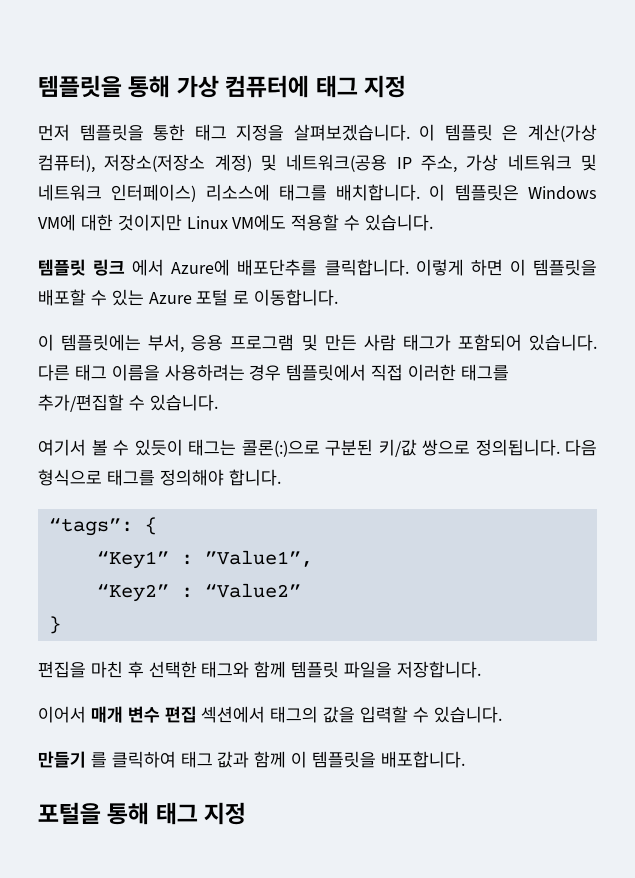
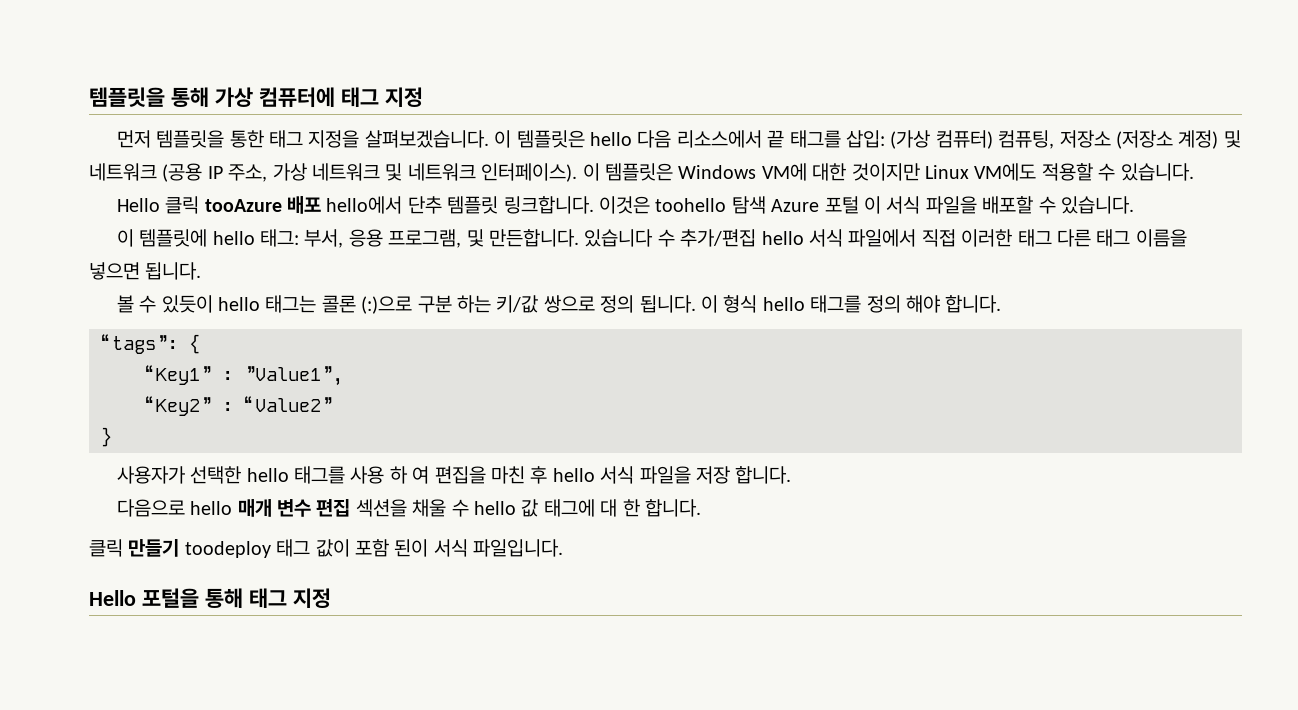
- 이 템플릿 은 계산(가상 컴퓨터), 저장소(저장소 계정) 및 네트워크(공용 IP 주소, 가상 네트워크 및 네트워크 인터페이스) 리소스에 태그를 배치합니다.
+ 이 템플릿은 hello 다음 리소스에서 끝 태그를 삽입: (가상 컴퓨터) 컴퓨팅, 저장소 (저장소 계정) 및 네트워크 (공용 IP 주소, 가상 네트워크 및 네트워크 인터페이스).
- 템플릿 링크 에서 Azure에 배포단추를 클릭합니다. 이렇게 하면 이 템플릿을 배포할 수 있는 Azure 포털 로 이동합니다.
- 이 템플릿에는 부서, 응용 프로그램 및 만든 사람 태그가 포함되어 있습니다. 다른 태그 이름을 사용하려는 경우 템플릿에서 직접 이러한 태그를 추가/편집할 수 있습니다.
- 여기서 볼 수 있듯이 태그는 콜론(:)으로 구분된 키/값 쌍으로 정의됩니다. 다음 형식으로 태그를 정의해야 합니다.
+ Hello 클릭 tooAzure 배포 hello에서 단추 템플릿 링크합니다. 이것은 toohello 탐색 Azure 포털 이 서식 파일을 배포할 수 있습니다.
+ 이 템플릿에 hello 태그: 부서, 응용 프로그램, 및 만든합니다. 있습니다 수 추가/편집 hello 서식 파일에서 직접 이러한 태그 다른 태그 이름을 넣으면 됩니다.
+ 볼 수 있듯이 hello 태그는 콜론 (:)으로 구분 하는 키/값 쌍으로 정의 됩니다. 이 형식 hello 태그를 정의 해야 합니다.
- 편집을 마친 후 선택한 태그와 함께 템플릿 파일을 저장합니다.
- 이어서 매개 변수 편집 섹션에서 태그의 값을 입력할 수 있습니다.
- 만들기 를 클릭하여 태그 값과 함께 이 템플릿을 배포합니다.
- 포털을 통해 태그 지정
+ 사용자가 선택한 hello 태그를 사용 하 여 편집을 마친 후 hello 서식 파일을 저장 합니다.
+ 다음으로 hello 매개 변수 편집 섹션을 채울 수 hello 값 태그에 대 한 합니다.
+ 클릭 만들기 toodeploy 태그 값이 포함 된이 서식 파일입니다.
+ Hello 포털을 통해 태그 지정

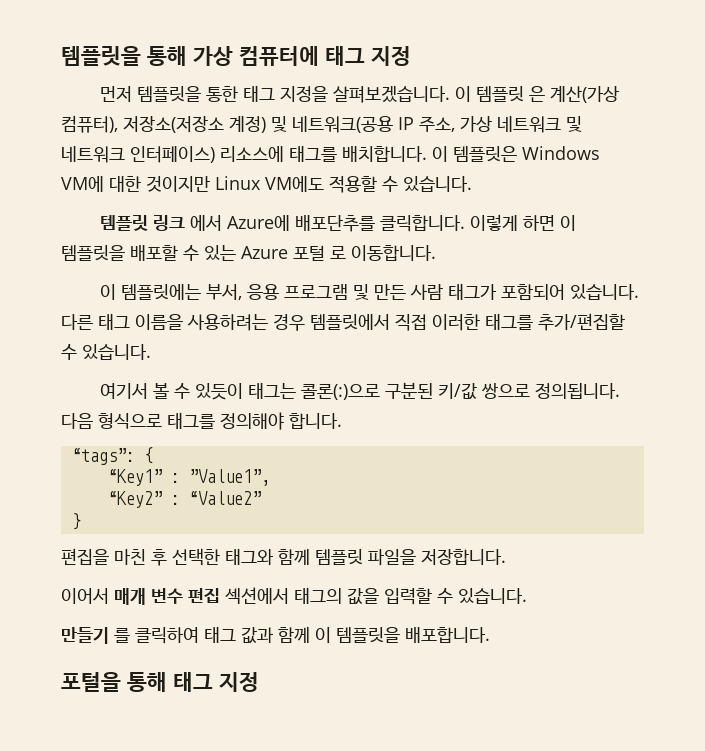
- 이 템플릿은 hello 다음 리소스에서 끝 태그를 삽입: (가상 컴퓨터) 컴퓨팅, 저장소 (저장소 계정) 및 네트워크 (공용 IP 주소, 가상 네트워크 및 네트워크 인터페이스).
+ 이 템플릿 은 계산(가상 컴퓨터), 저장소(저장소 계정) 및 네트워크(공용 IP 주소, 가상 네트워크 및 네트워크 인터페이스) 리소스에 태그를 배치합니다.
- Hello 클릭 tooAzure 배포 hello에서 단추 템플릿 링크합니다. 이것은 toohello 탐색 Azure 포털 이 서식 파일을 배포할 수 있습니다.
- 이 템플릿에 hello 태그: 부서, 응용 프로그램, 및 만든합니다. 있습니다 수 추가/편집 hello 서식 파일에서 직접 이러한 태그 다른 태그 이름을 넣으면 됩니다.
- 볼 수 있듯이 hello 태그는 콜론 (:)으로 구분 하는 키/값 쌍으로 정의 됩니다. 이 형식 hello 태그를 정의 해야 합니다.
+ 템플릿 링크 에서 Azure에 배포단추를 클릭합니다. 이렇게 하면 이 템플릿을 배포할 수 있는 Azure 포털 로 이동합니다.
+ 이 템플릿에는 부서, 응용 프로그램 및 만든 사람 태그가 포함되어 있습니다. 다른 태그 이름을 사용하려는 경우 템플릿에서 직접 이러한 태그를 추가/편집할 수 있습니다.
+ 여기서 볼 수 있듯이 태그는 콜론(:)으로 구분된 키/값 쌍으로 정의됩니다. 다음 형식으로 태그를 정의해야 합니다.
- 사용자가 선택한 hello 태그를 사용 하 여 편집을 마친 후 hello 서식 파일을 저장 합니다.
- 다음으로 hello 매개 변수 편집 섹션을 채울 수 hello 값 태그에 대 한 합니다.
- 클릭 만들기 toodeploy 태그 값이 포함 된이 서식 파일입니다.
- Hello 포털을 통해 태그 지정
+ 편집을 마친 후 선택한 태그와 함께 템플릿 파일을 저장합니다.
+ 이어서 매개 변수 편집 섹션에서 태그의 값을 입력할 수 있습니다.
+ 만들기 를 클릭하여 태그 값과 함께 이 템플릿을 배포합니다.
+ 포털을 통해 태그 지정

